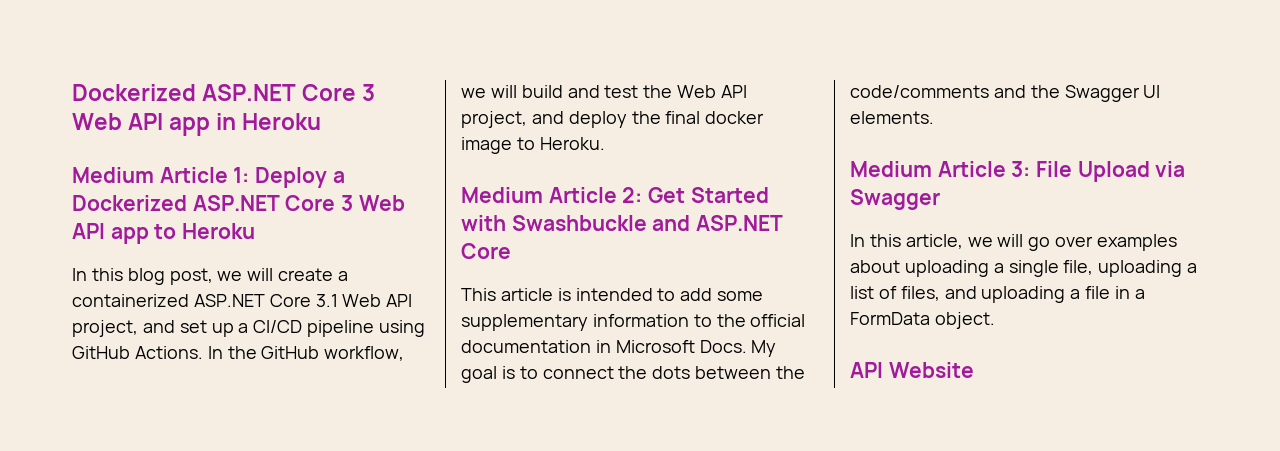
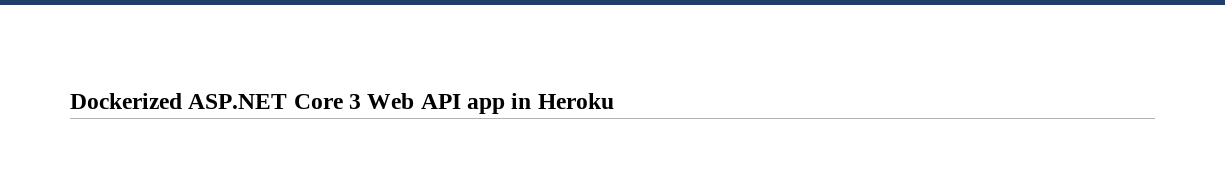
- Medium Article 1: Deploy a Dockerized ASP.NET Core 3 Web API app to Heroku
- In this blog post, we will create a containerized ASP.NET Core 3.1 Web API project, and set up a CI/CD pipeline using GitHub Actions. In the GitHub workflow, we will build and test the Web API project, and deploy the final docker image to Heroku.
- Medium Article 2: Get Started with Swashbuckle and ASP.NET Core
- This article is intended to add some supplementary information to the official documentation in Microsoft Docs. My goal is to connect the dots between the code/comments and the Swagger UI elements.
- Medium Article 3: File Upload via Swagger
- In this article, we will go over examples about uploading a single file, uploading a list of files, and uploading a file in a FormData object.
- API Website

